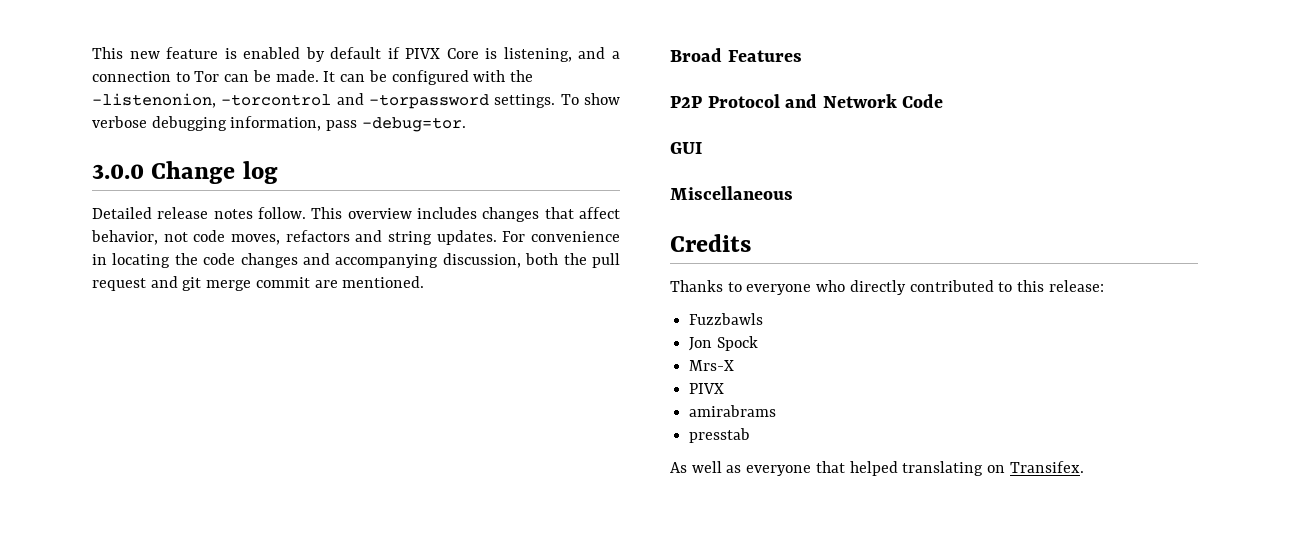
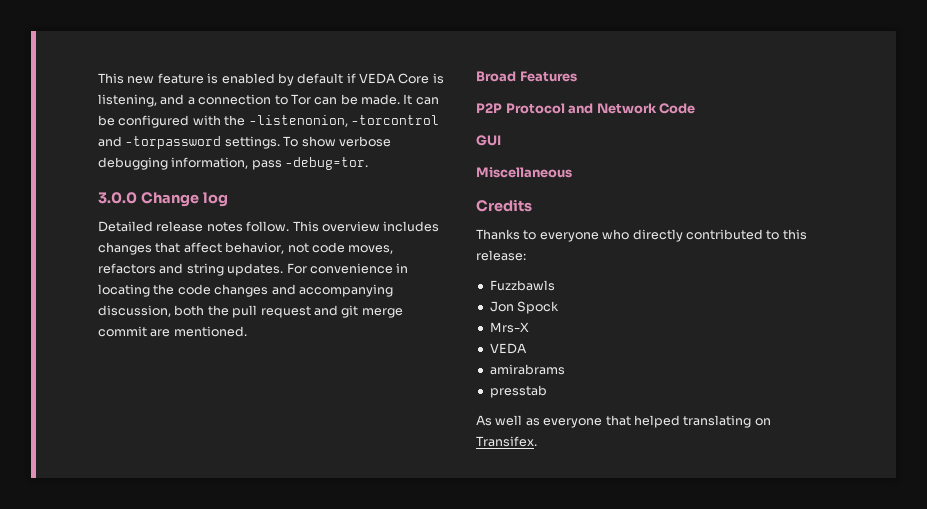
- This new feature is enabled by default if PIVX Core is listening, and a connection to Tor can be made.
+ This new feature is enabled by default if VEDA Core is listening, and a connection to Tor can be made.
  Mrs-X
- PIVX
+ VEDA

